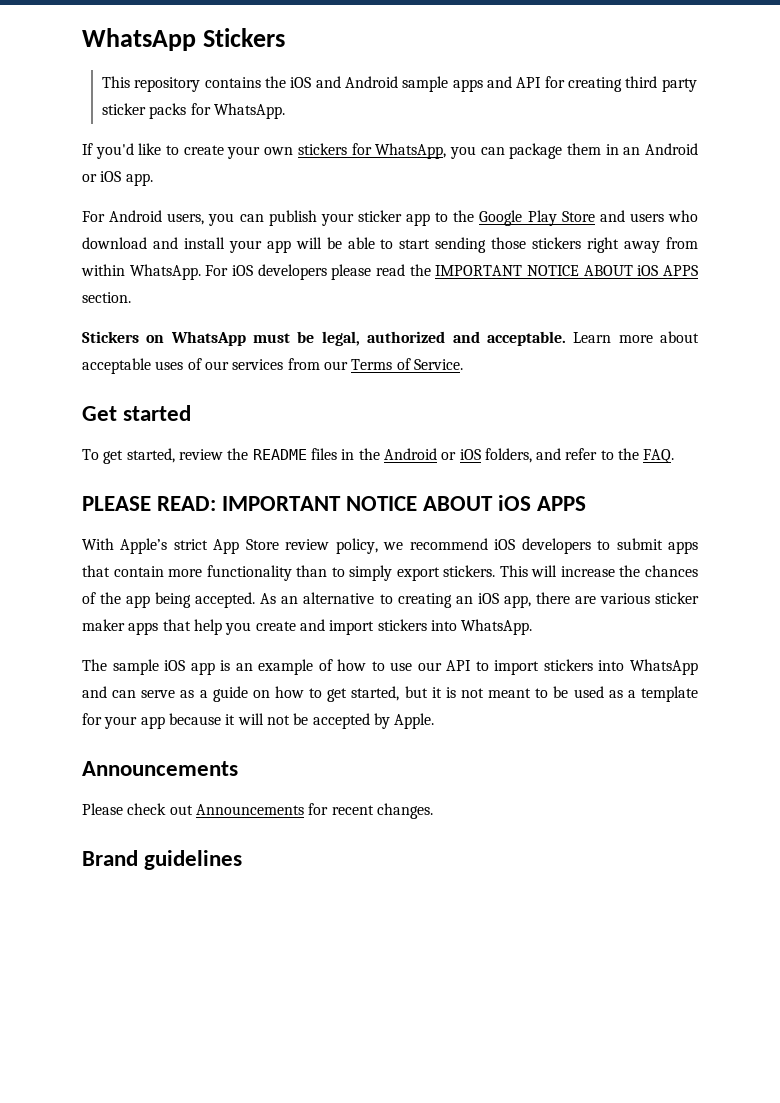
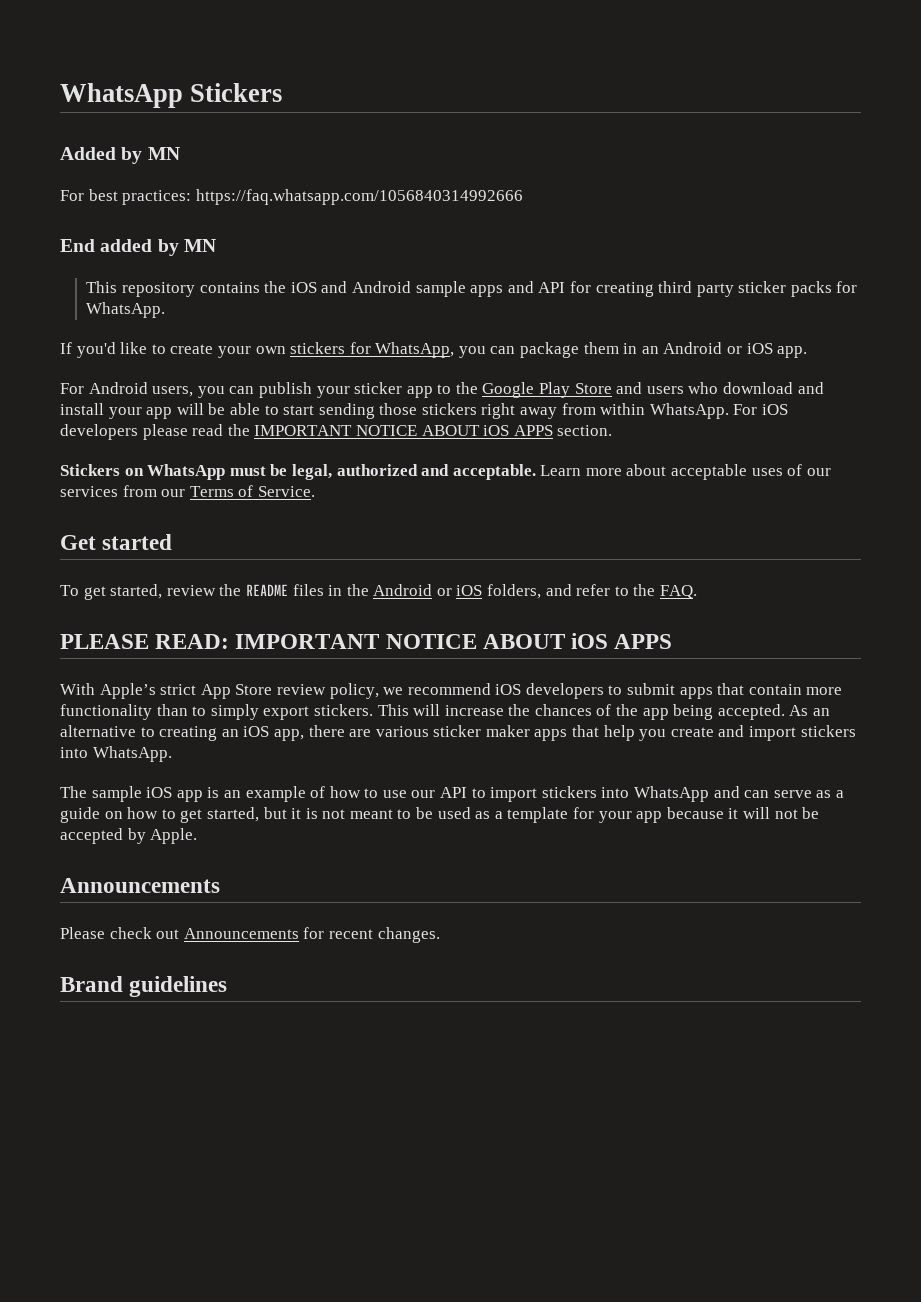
+ Added by MN
+ For best practices: https://faq.whatsapp.com/1056840314992666
+ End added by MN

